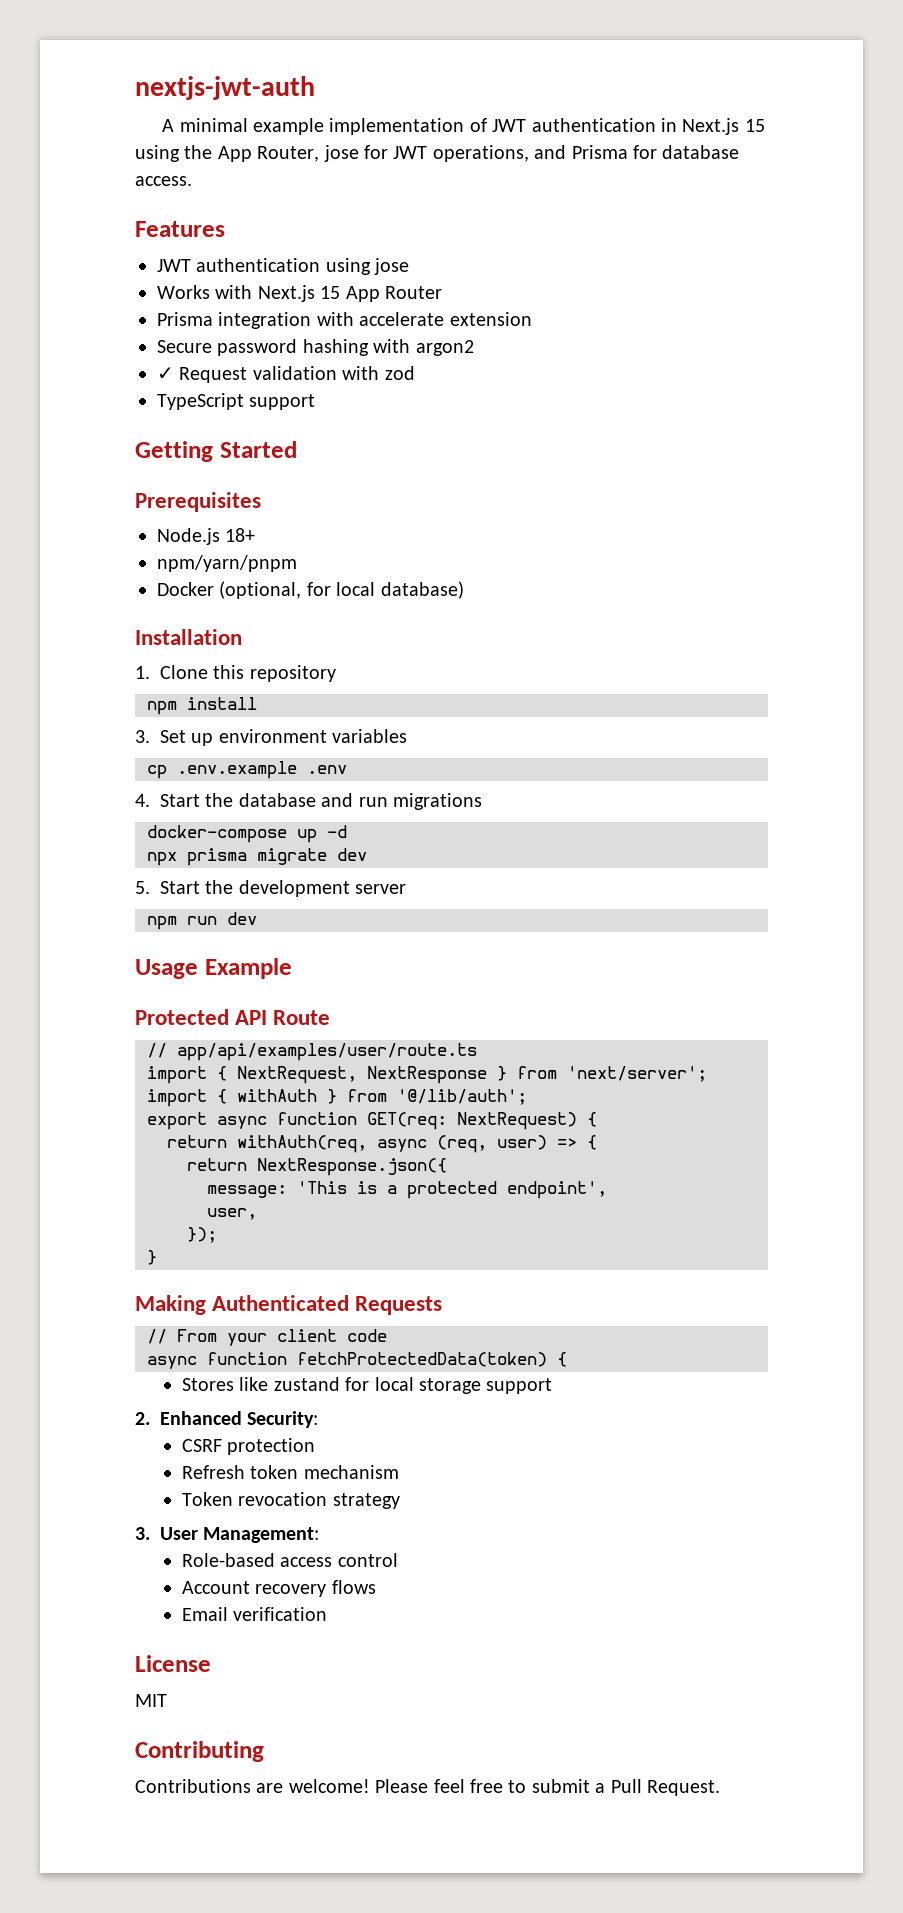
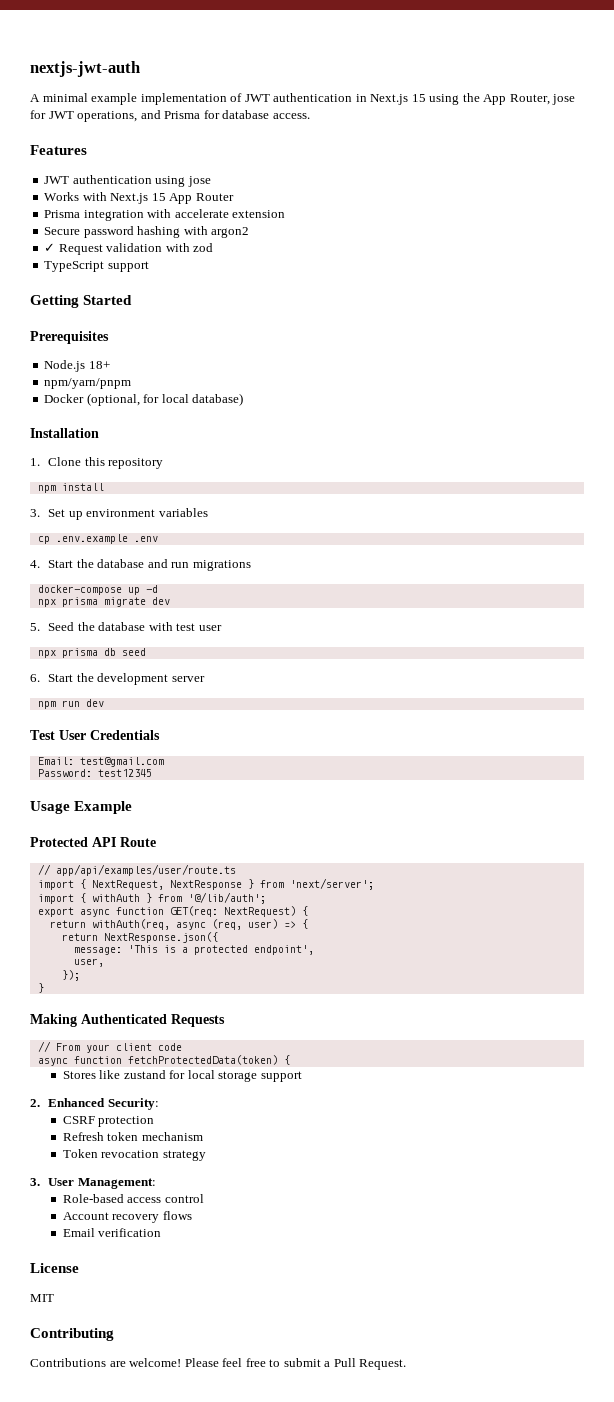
- 5. Start the development server
+ 5. Seed the database with test user
+ npx prisma db seed
+ 6. Start the development server
+ Test User Credentials
+ Email: test@gmail.com
+ Password: test12345

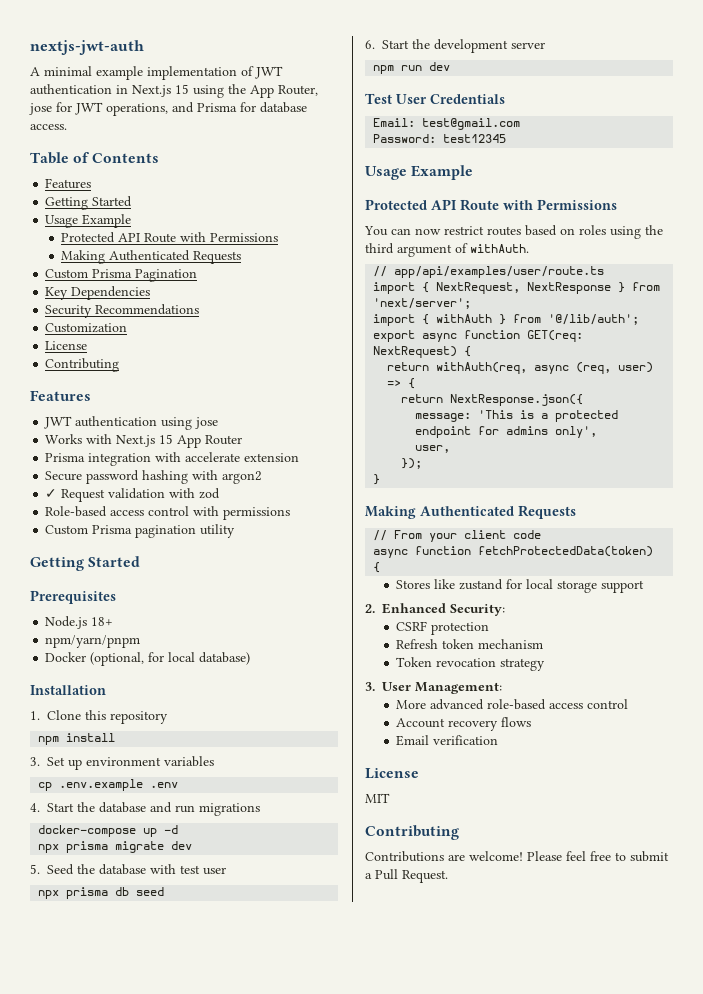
+ Table of Contents
+ Features
+ Getting Started
+ Usage Example
+ Protected API Route with Permissions
+ Making Authenticated Requests
+ Custom Prisma Pagination
+ Key Dependencies
+ Security Recommendations
+ Customization
+ License
+ Contributing
- TypeScript support
+ Role-based access control with permissions
+ Custom Prisma pagination utility
  Password: test12345
  Usage Example
- Protected API Route
+ Protected API Route with Permissions
+ You can now restrict routes based on roles using the third argument of withAuth.
- message: 'This is a protected endpoint',
+ message: 'This is a protected endpoint for admins only',
- Role-based access control
+ More advanced role-based access control

